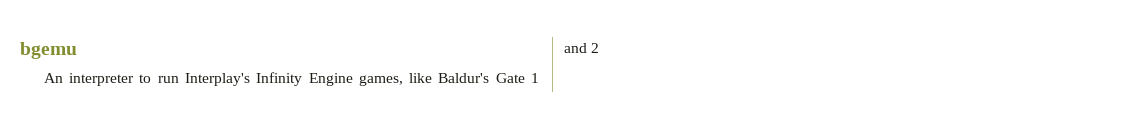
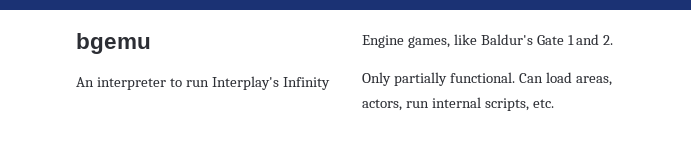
- An interpreter to run Interplay's Infinity Engine games, like Baldur's Gate 1 and 2
+ An interpreter to run Interplay's Infinity Engine games, like Baldur's Gate 1 and 2.
+ Only partially functional. Can load areas, actors, run internal scripts, etc.

